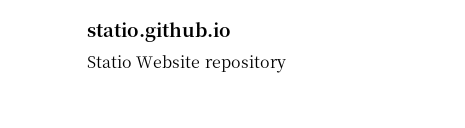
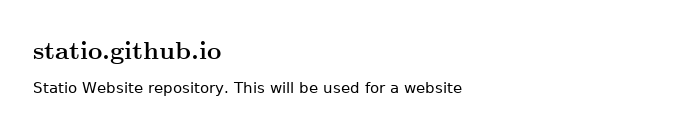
- Statio Website repository
+ Statio Website repository. This will be used for a website

